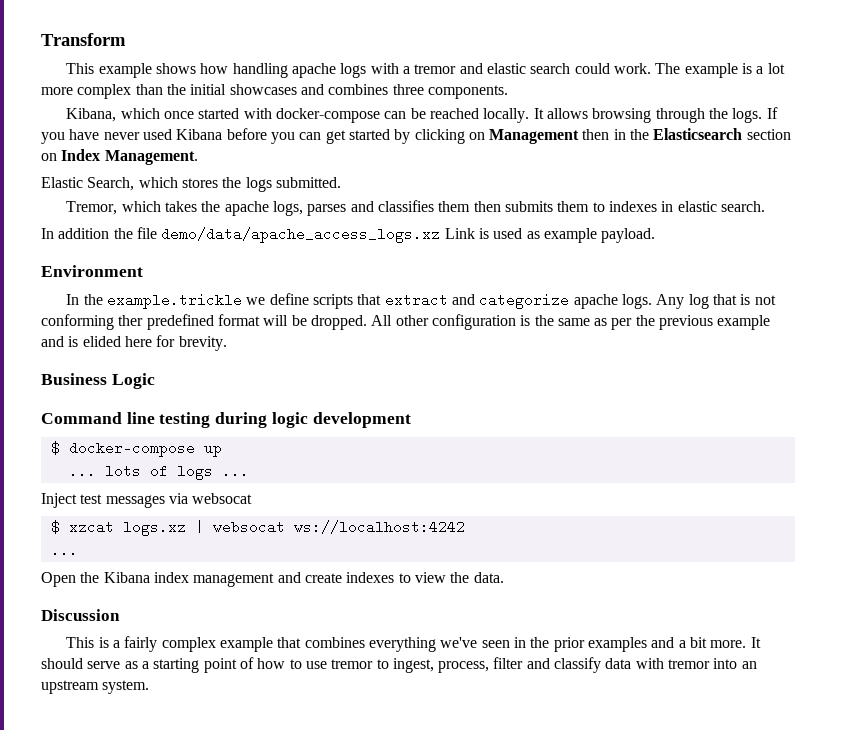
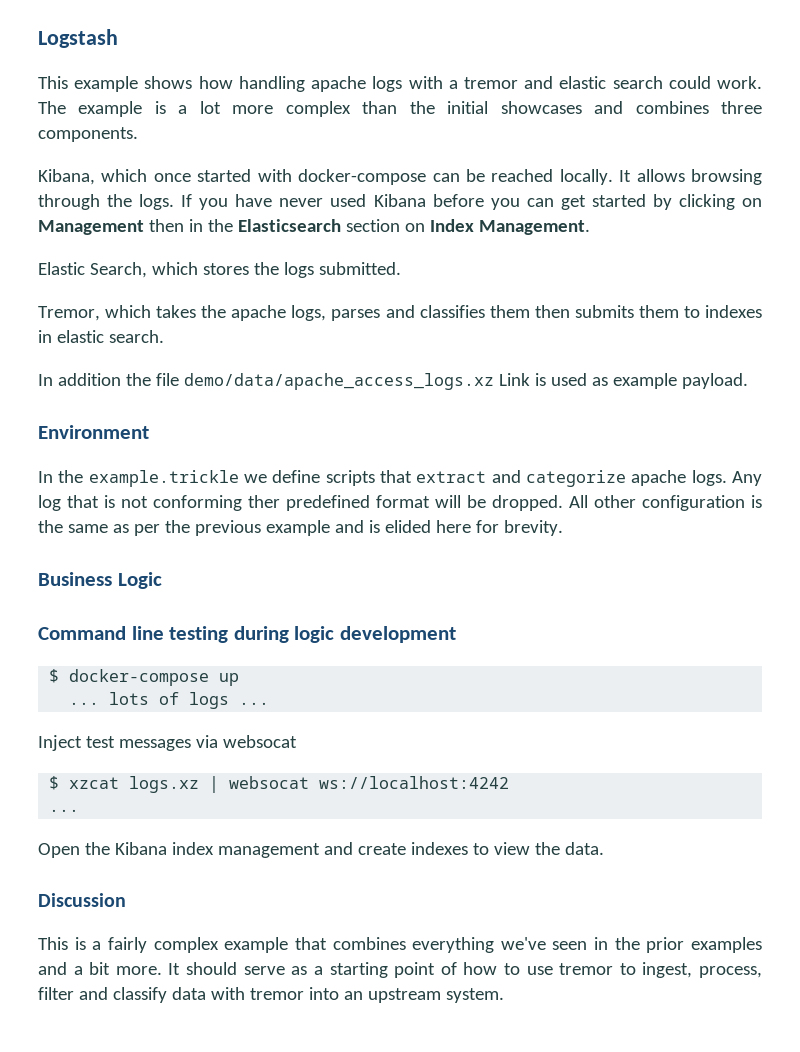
- Transform
+ Logstash

